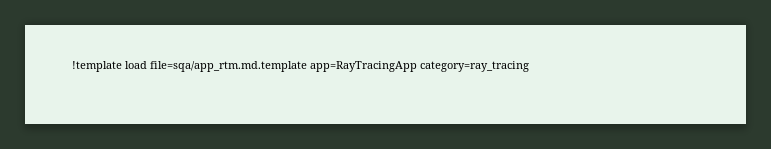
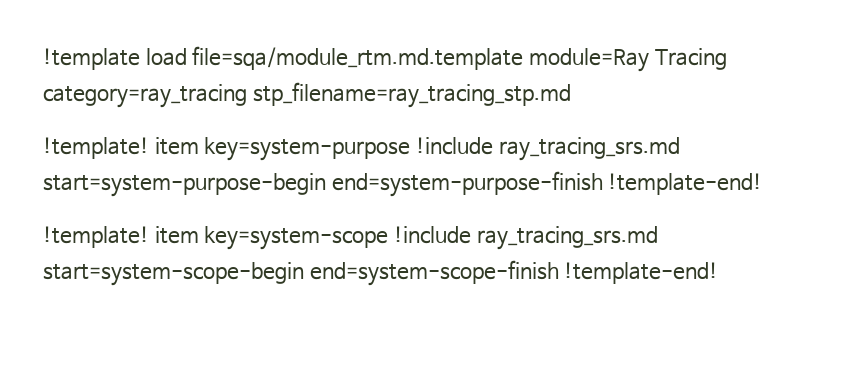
- !template load file=sqa/app_rtm.md.template app=RayTracingApp category=ray_tracing
+ !template load file=sqa/module_rtm.md.template module=Ray Tracing category=ray_tracing stp_filename=ray_tracing_stp.md
+ !template! item key=system-purpose !include ray_tracing_srs.md start=system-purpose-begin end=system-purpose-finish !template-end!
+ !template! item key=system-scope !include ray_tracing_srs.md start=system-scope-begin end=system-scope-finish !template-end!

